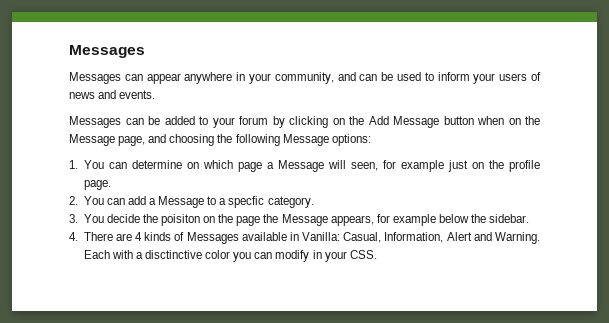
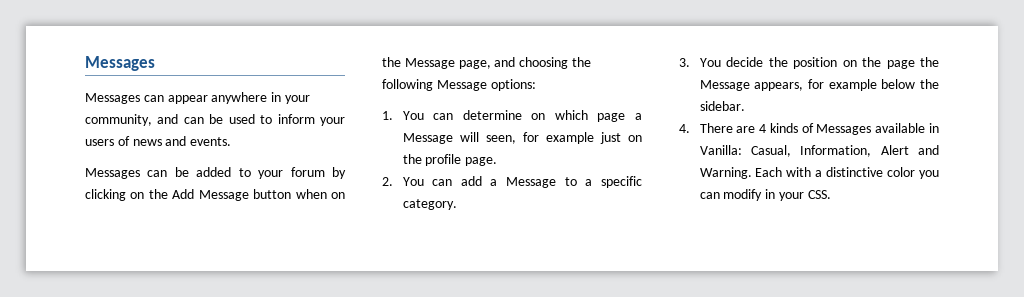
- 2. You can add a Message to a specfic category.
+ 2. You can add a Message to a specific category.
- 3. You decide the poisiton on the page the Message appears, for example below the sidebar.
+ 3. You decide the position on the page the Message appears, for example below the sidebar.
- Each with a disctinctive color you can modify in your CSS.
+ Each with a distinctive color you can modify in your CSS.

